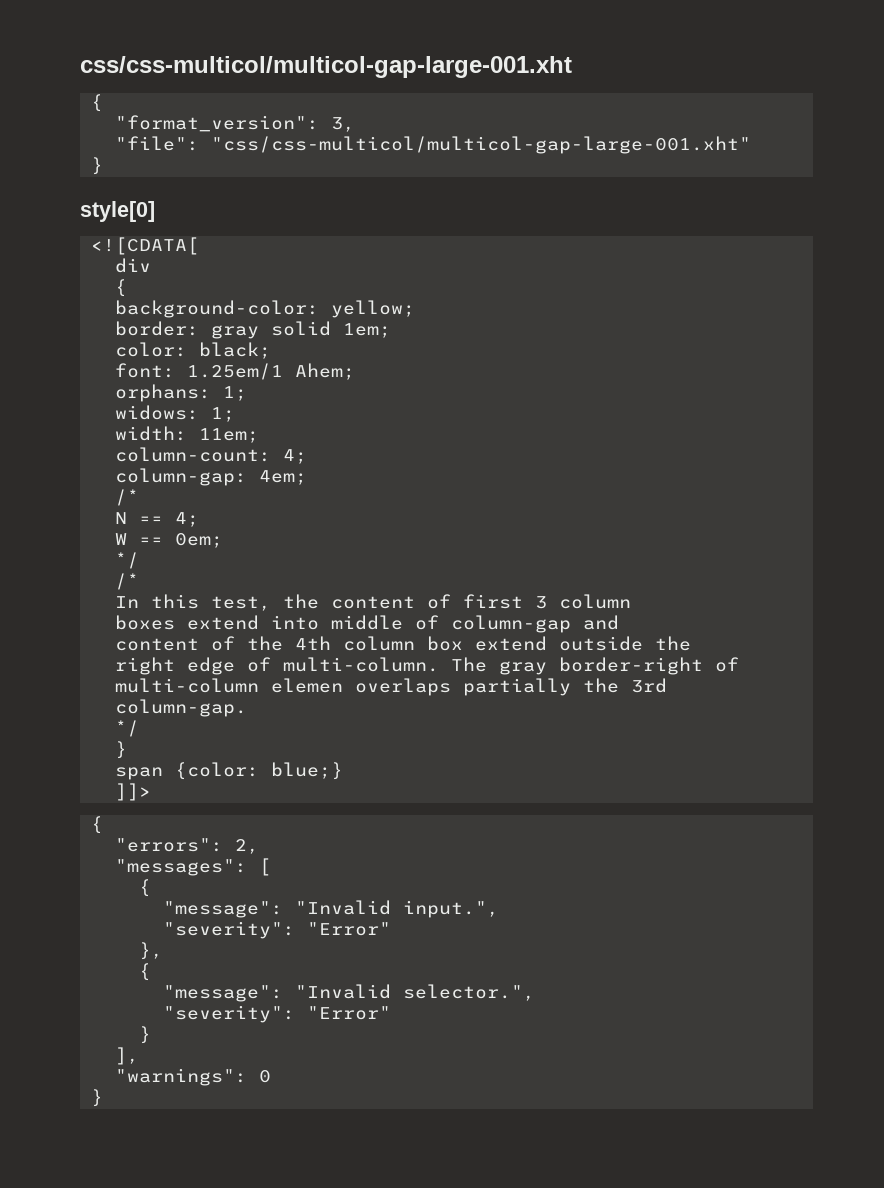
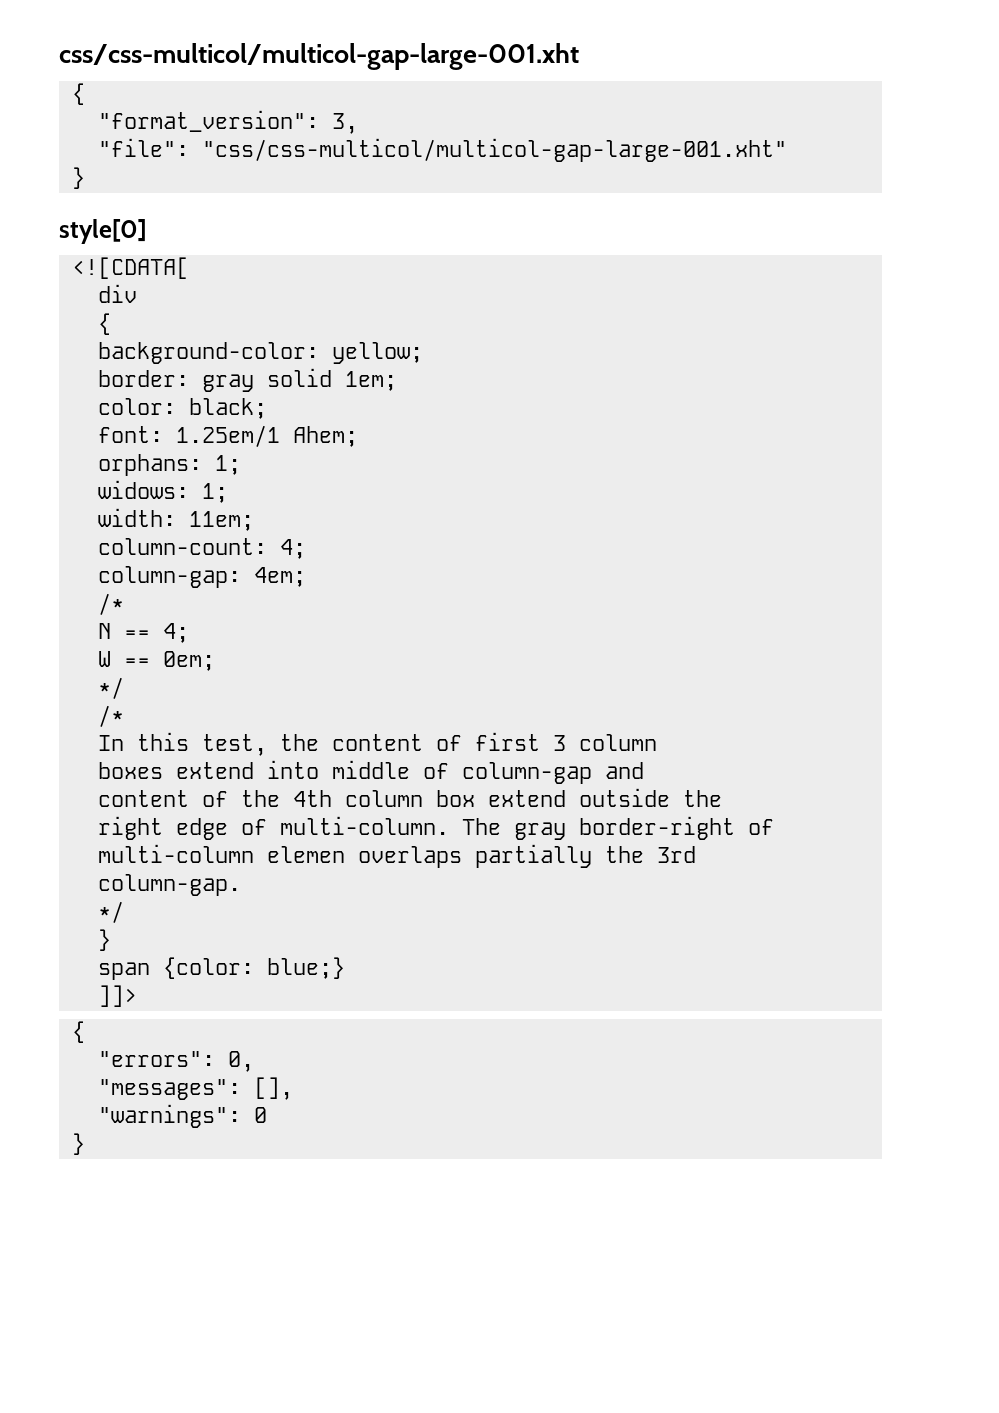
- "errors": 2,
+ "errors": 0,
- "messages": [
- {
- "message": "Invalid input.",
- "severity": "Error"
- },
- {
- "message": "Invalid selector.",
- "severity": "Error"
- }
- ],
+ "messages": [],

